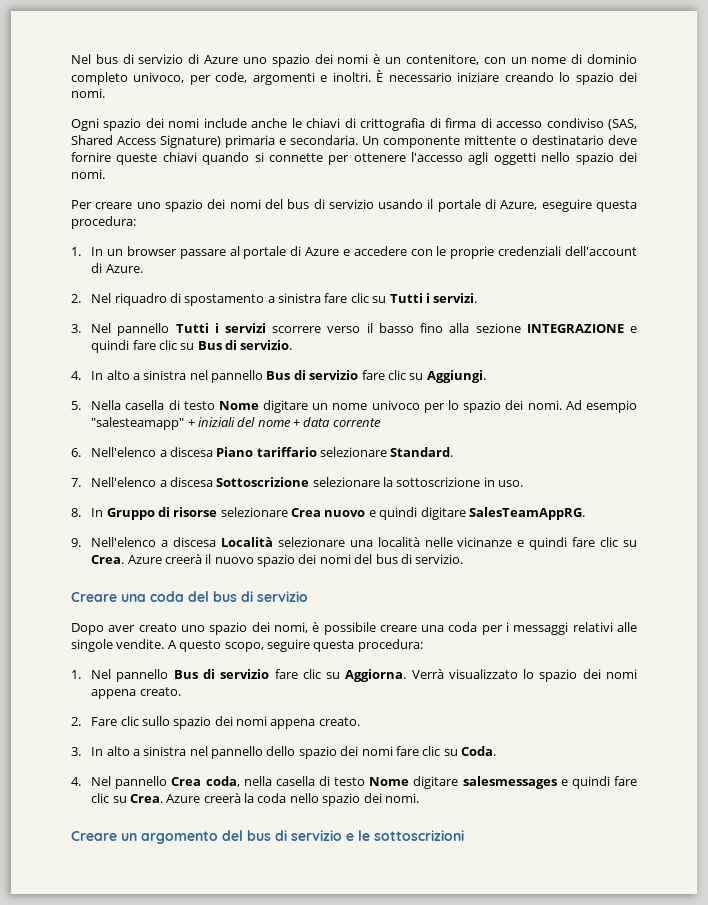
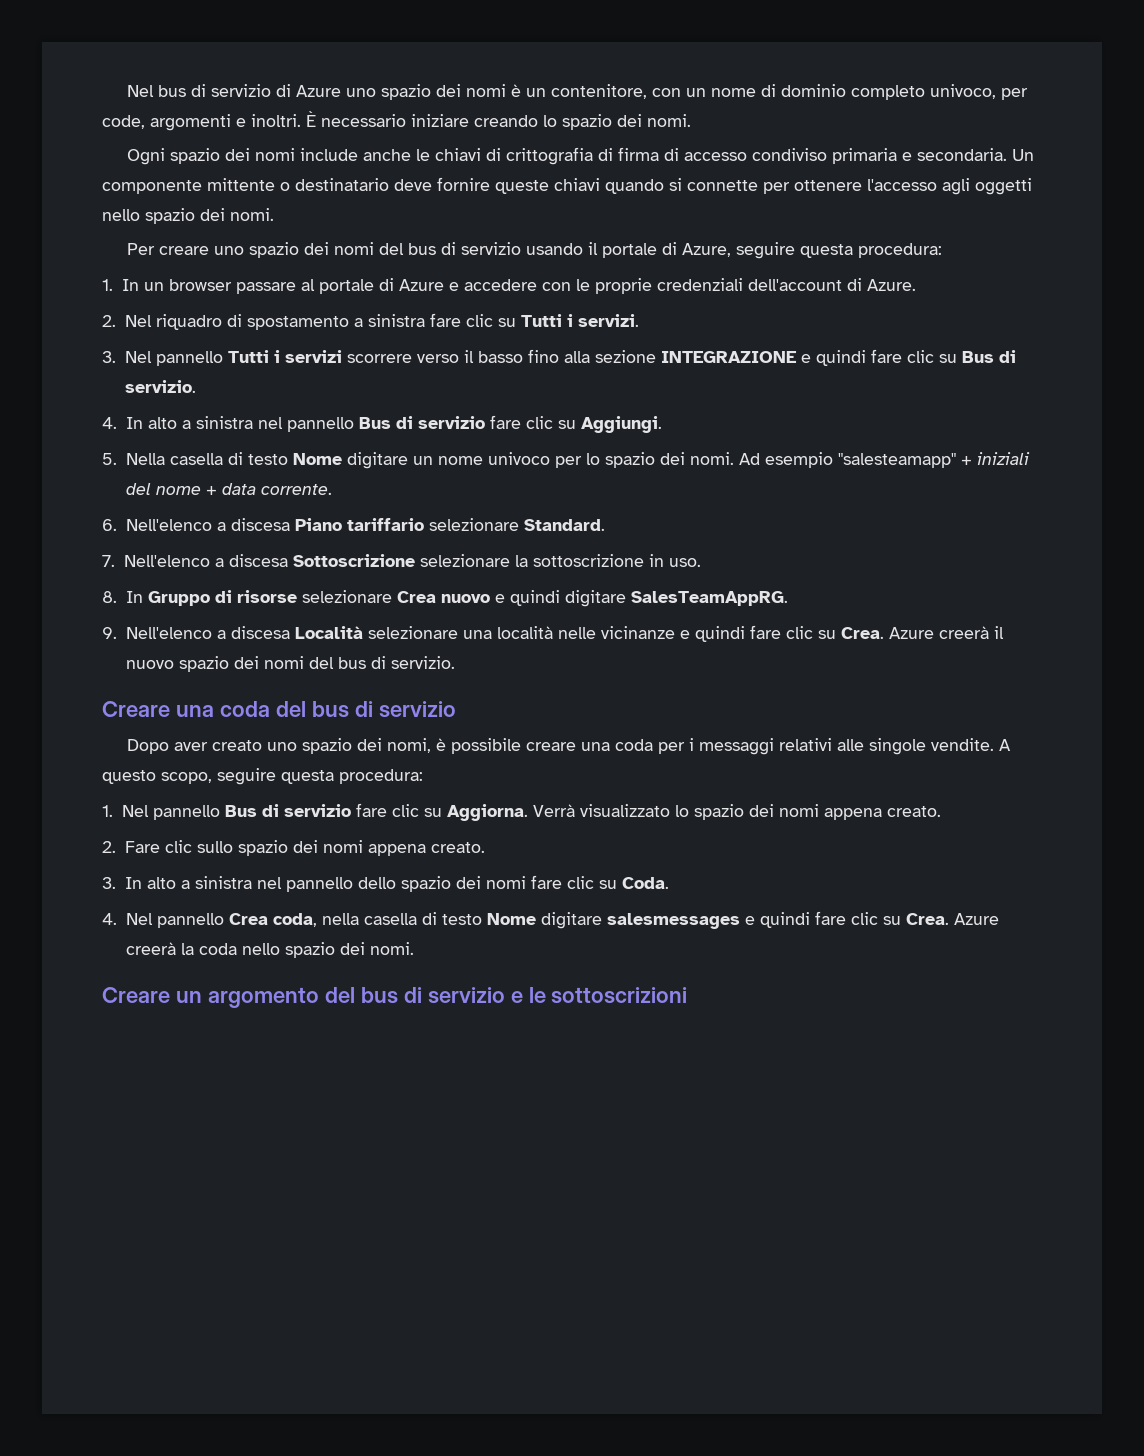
- Ogni spazio dei nomi include anche le chiavi di crittografia di firma di accesso condiviso (SAS, Shared Access Signature) primaria e secondaria.
+ Ogni spazio dei nomi include anche le chiavi di crittografia di firma di accesso condiviso primaria e secondaria.
- Per creare uno spazio dei nomi del bus di servizio usando il portale di Azure, eseguire questa procedura:
+ Per creare uno spazio dei nomi del bus di servizio usando il portale di Azure, seguire questa procedura:
- Ad esempio "salesteamapp" + iniziali del nome + data corrente
+ Ad esempio "salesteamapp" + iniziali del nome + data corrente.

